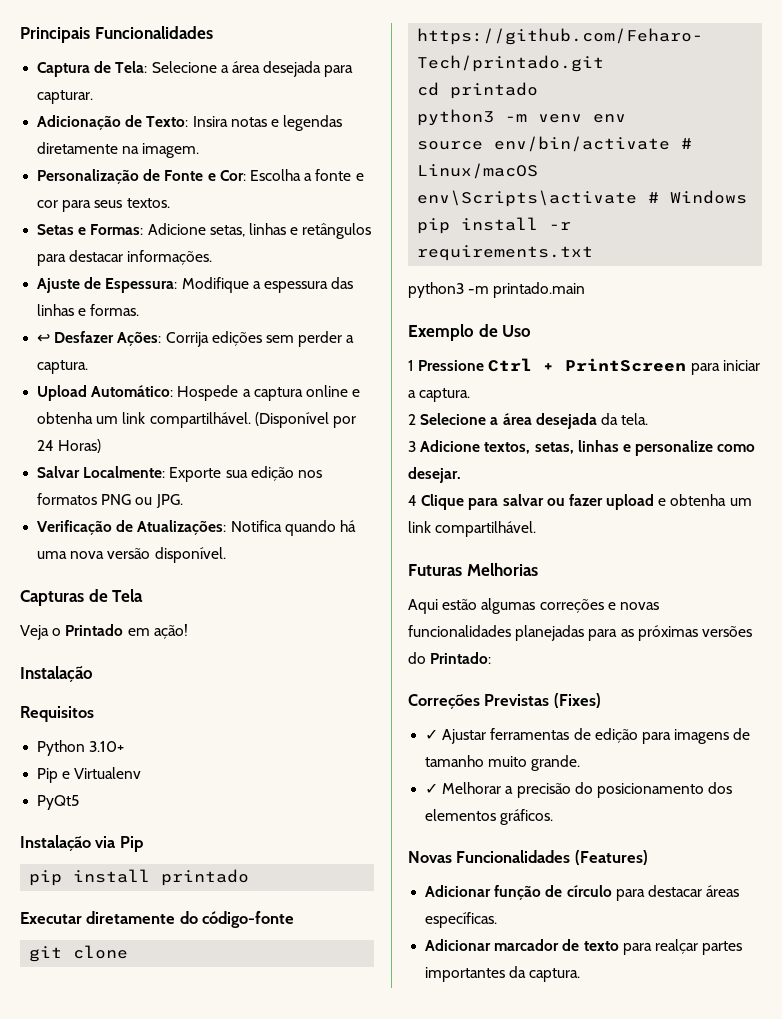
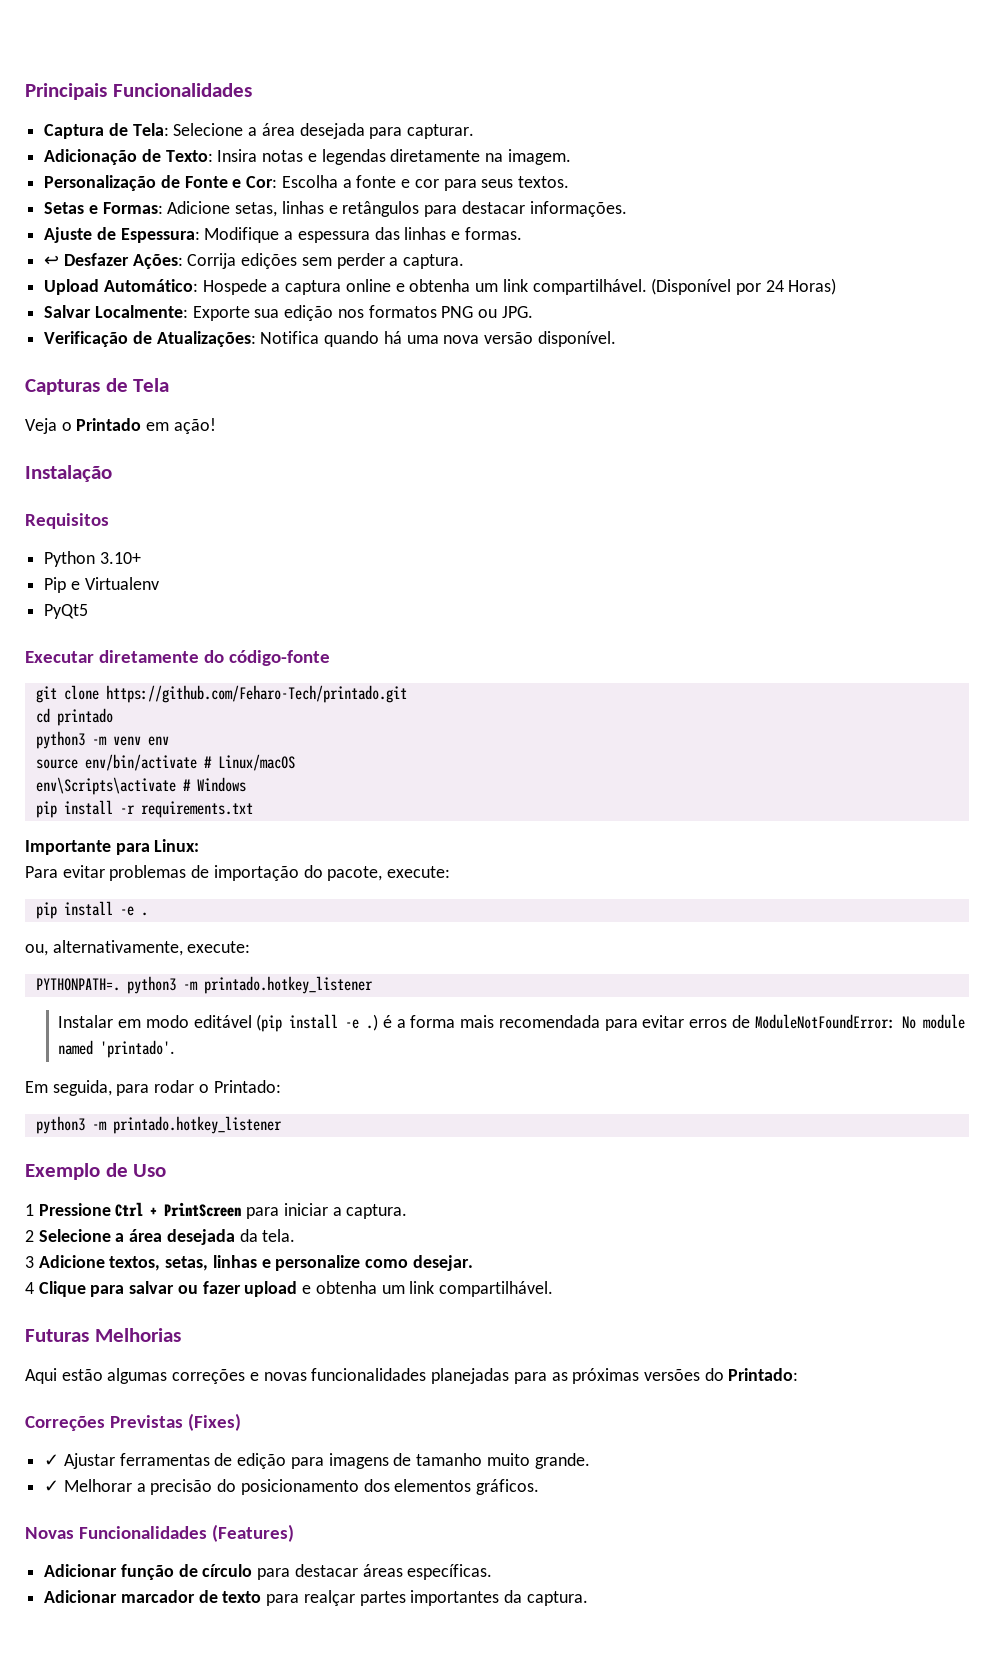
- Instalação via Pip
- pip install printado
- python3 -m printado.main
+ Importante para Linux:
+ Para evitar problemas de importação do pacote, execute:
+ pip install -e .
+ ou, alternativamente, execute:
+ PYTHONPATH=. python3 -m printado.hotkey_listener
+ Instalar em modo editável (pip install -e .) é a forma mais recomendada para evitar erros de ModuleNotFoundError: No module named 'printado'.
+ Em seguida, para rodar o Printado:
+ python3 -m printado.hotkey_listener

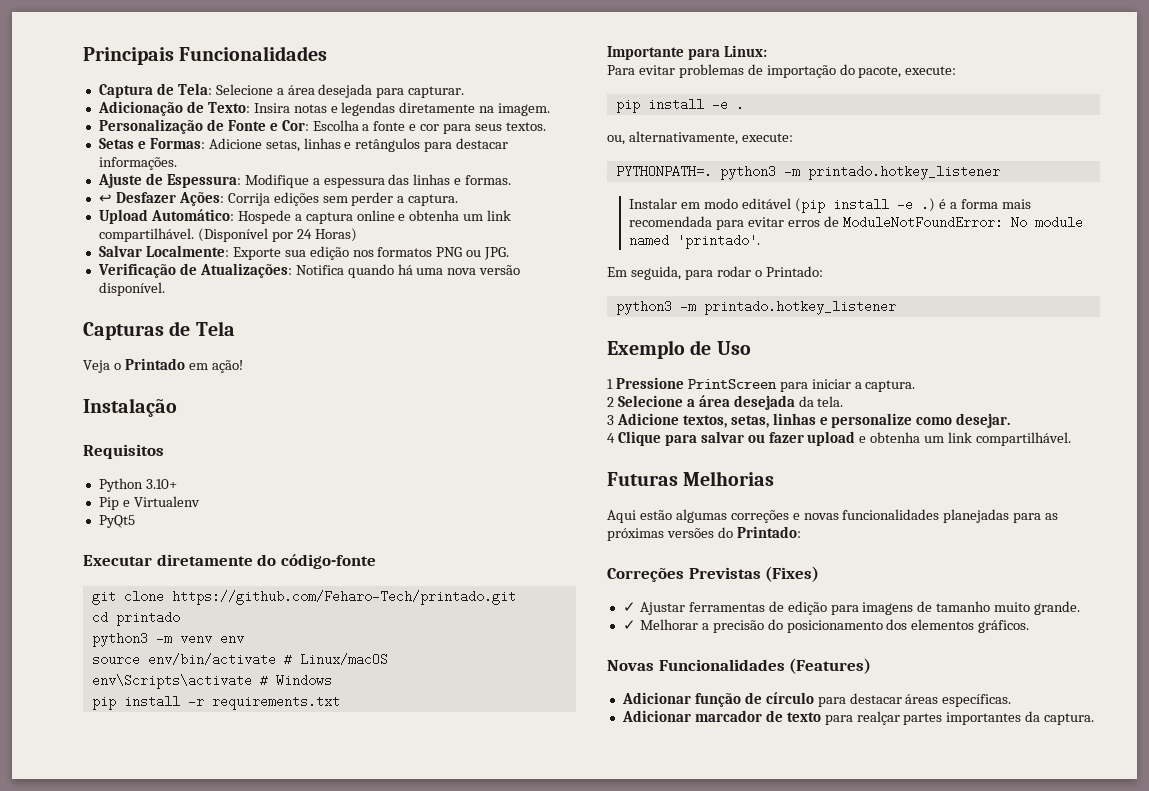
- 1 Pressione Ctrl + PrintScreen para iniciar a captura.
+ 1 Pressione PrintScreen para iniciar a captura.

